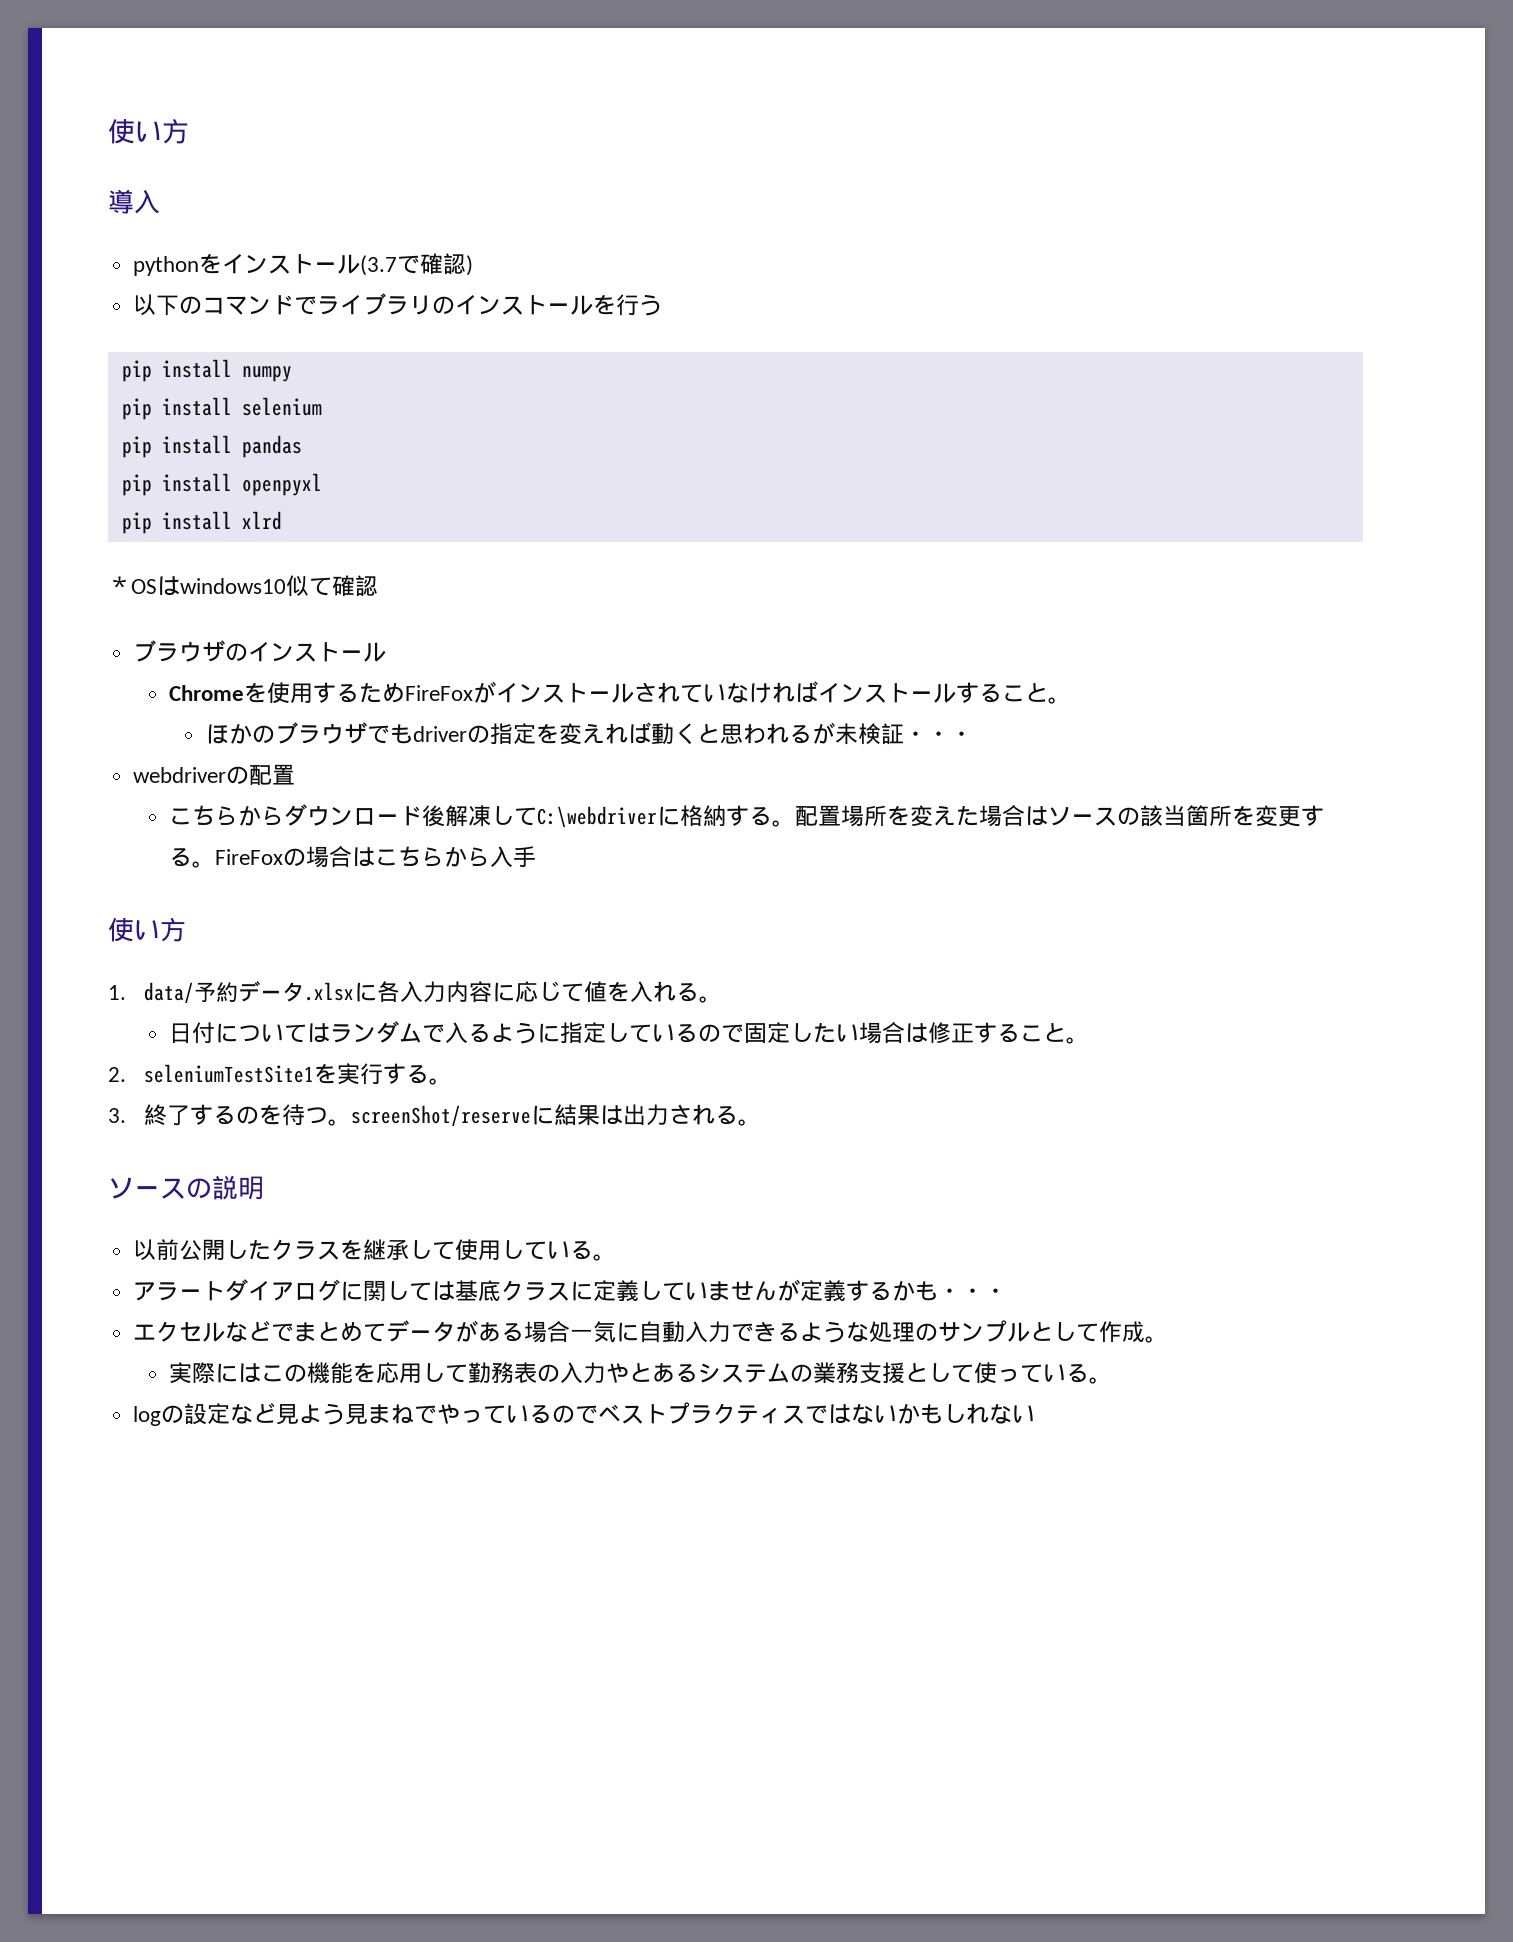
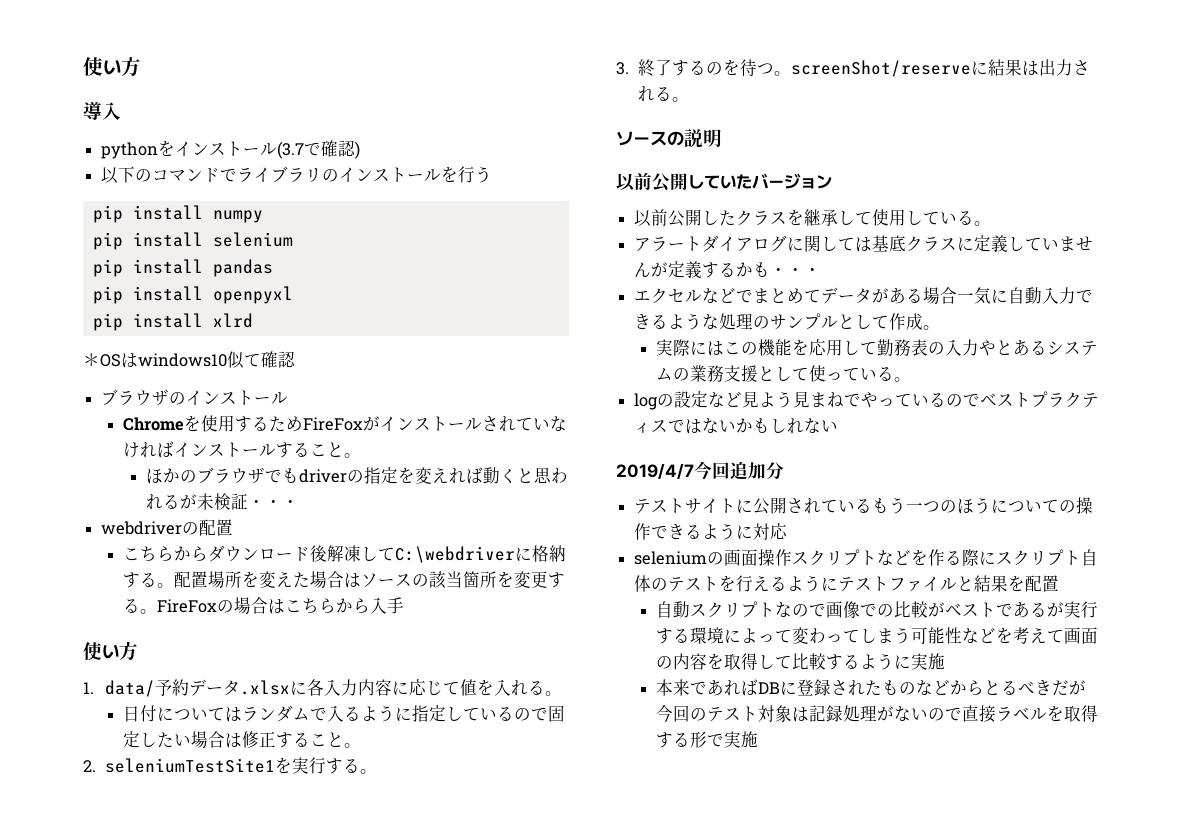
+ 以前公開していたバージョン
+ 2019/4/7今回追加分
+ テストサイトに公開されているもう一つのほうについての操作できるように対応
+ seleniumの画面操作スクリプトなどを作る際にスクリプト自体のテストを行えるようにテストファイルと結果を配置
+ 自動スクリプトなので画像での比較がベストであるが実行する環境によって変わってしまう可能性などを考えて画面の内容を取得して比較するように実施
+ 本来であればDBに登録されたものなどからとるべきだが今回のテスト対象は記録処理がないので直接ラベルを取得する形で実施

